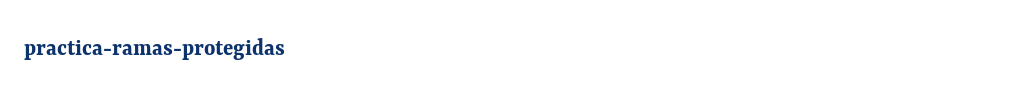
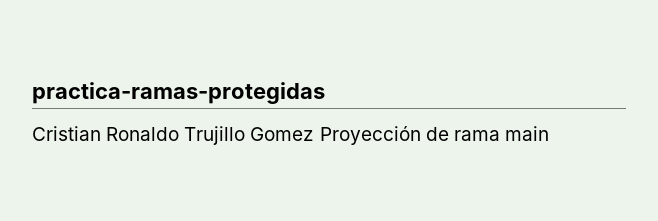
+ Cristian Ronaldo Trujillo Gomez Proyección de rama main

